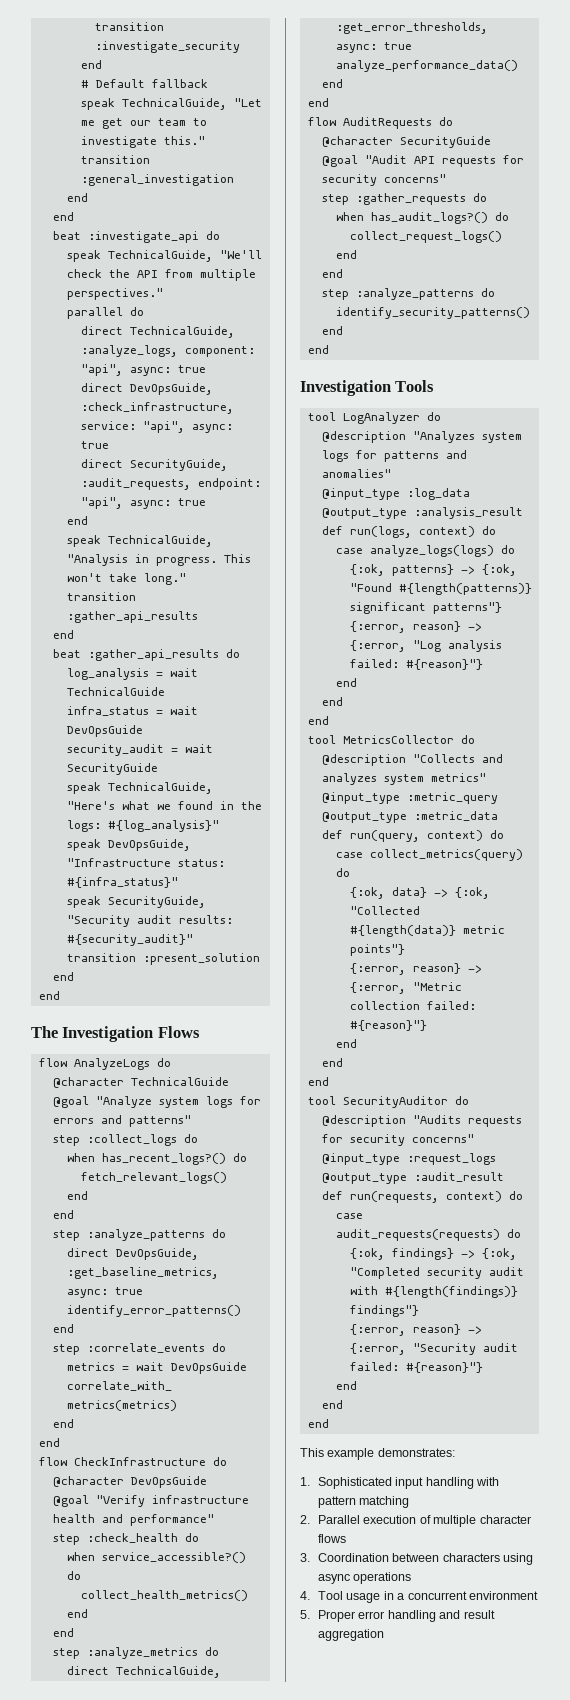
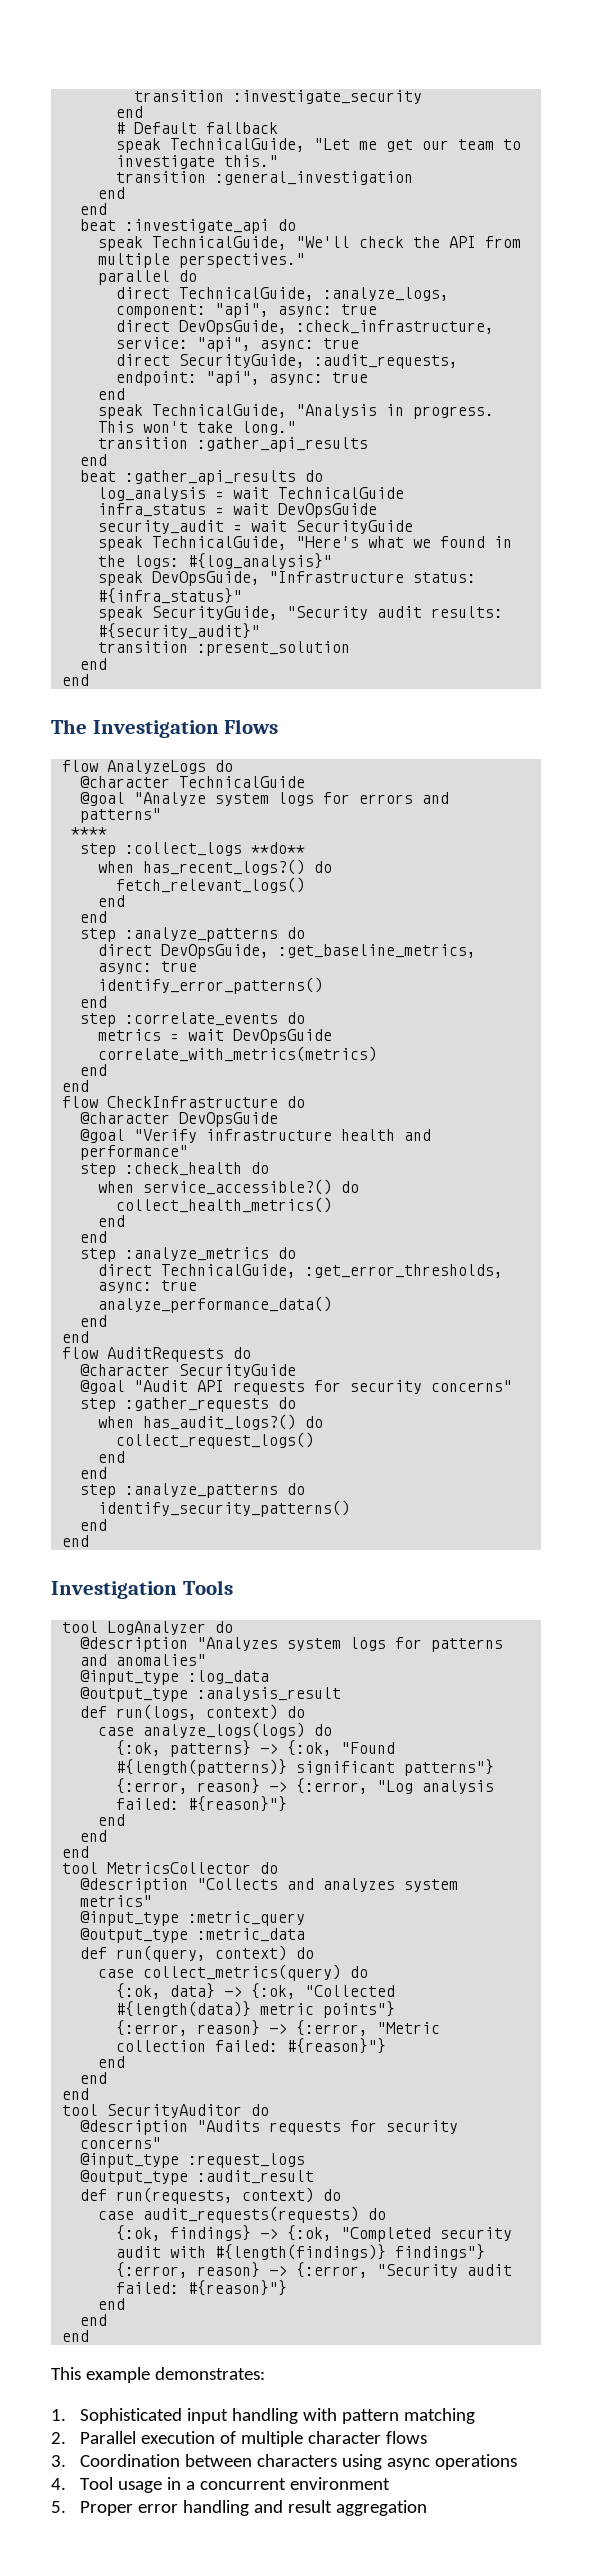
+ ****
- step :collect_logs do
+ step :collect_logs **do**

